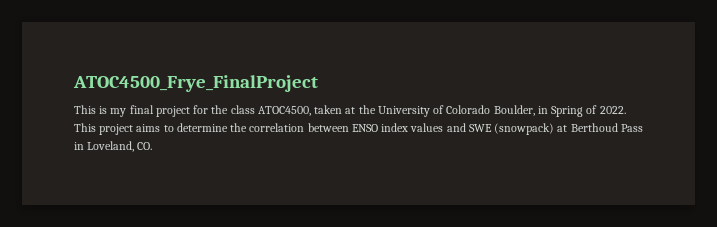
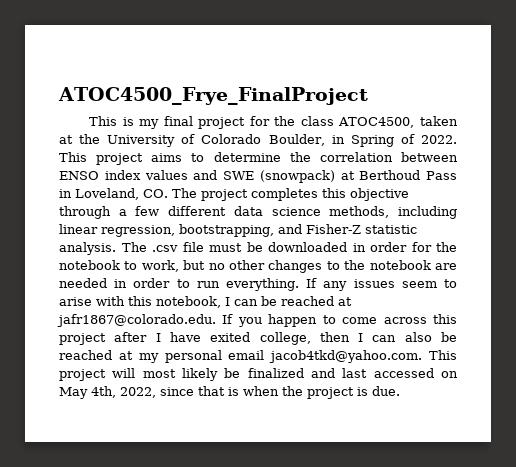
- This project aims to determine the correlation between ENSO index values and SWE (snowpack) at Berthoud Pass in Loveland, CO.
+ This project aims to determine the correlation between ENSO index values and SWE (snowpack) at Berthoud Pass in Loveland, CO. The project completes this objective through a few different data science methods, including linear regression, bootstrapping, and Fisher-Z statistic analysis. The .csv file must be downloaded in order for the notebook to work, but no other changes to the notebook are needed in order to run everything. If any issues seem to arise with this notebook, I can be reached at jafr1867@colorado.edu. If you happen to come across this project after I have exited college, then I can also be reached at my personal email jacob4tkd@yahoo.com. This project will most likely be finalized and last accessed on May 4th, 2022, since that is when the project is due.

